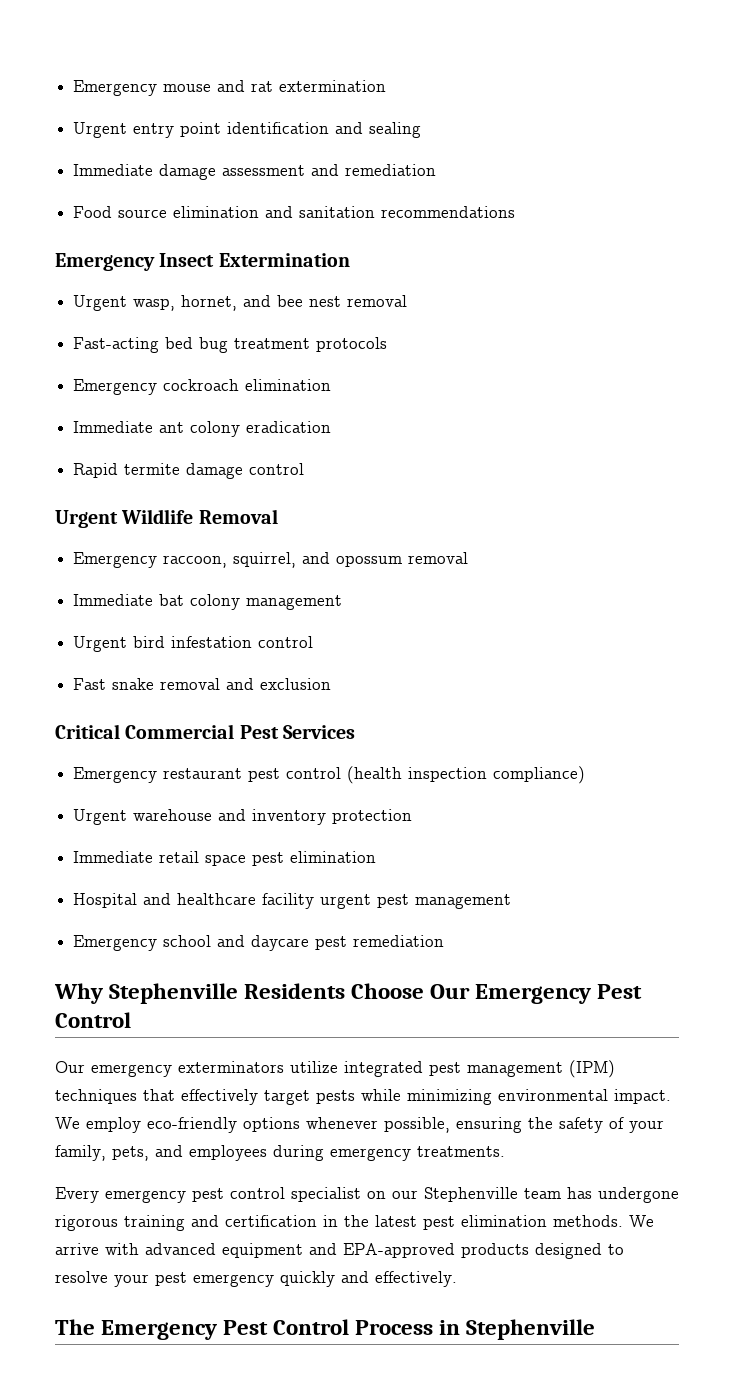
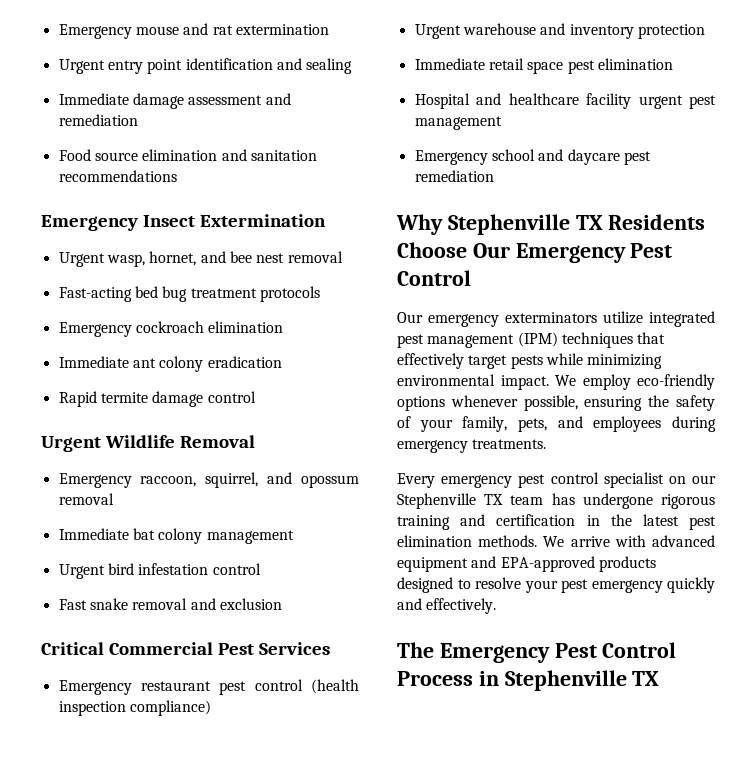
- Why Stephenville Residents Choose Our Emergency Pest Control
+ Why Stephenville TX Residents Choose Our Emergency Pest Control
- Every emergency pest control specialist on our Stephenville team has undergone rigorous training and certification in the latest pest elimination methods.
+ Every emergency pest control specialist on our Stephenville TX team has undergone rigorous training and certification in the latest pest elimination methods.
- The Emergency Pest Control Process in Stephenville
+ The Emergency Pest Control Process in Stephenville TX

